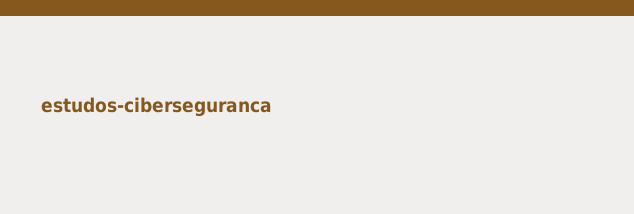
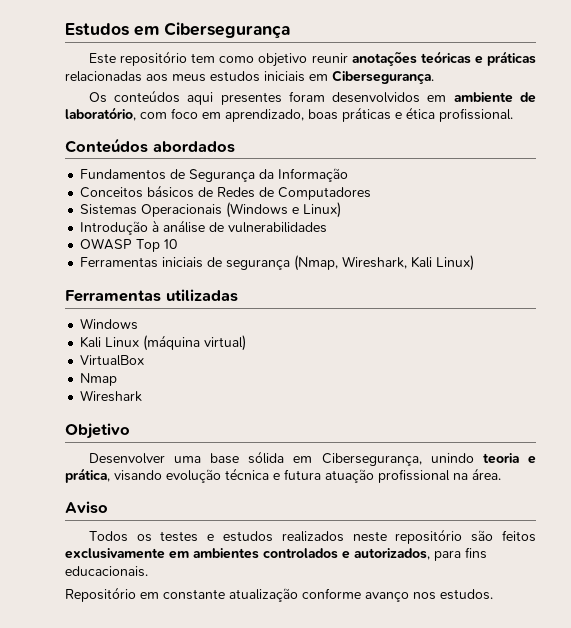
- estudos-ciberseguranca
+ Estudos em Cibersegurança
+ Este repositório tem como objetivo reunir anotações teóricas e práticas relacionadas aos meus estudos iniciais em Cibersegurança.
+ Os conteúdos aqui presentes foram desenvolvidos em ambiente de laboratório, com foco em aprendizado, boas práticas e ética profissional.
+ Conteúdos abordados
+ Fundamentos de Segurança da Informação
+ Conceitos básicos de Redes de Computadores
+ Sistemas Operacionais (Windows e Linux)
+ Introdução à análise de vulnerabilidades
+ OWASP Top 10
+ Ferramentas iniciais de segurança (Nmap, Wireshark, Kali Linux)
+ Ferramentas utilizadas
+ Windows
+ Kali Linux (máquina virtual)
+ VirtualBox
+ Nmap
+ Wireshark
+ Objetivo
+ Desenvolver uma base sólida em Cibersegurança, unindo teoria e prática, visando evolução técnica e futura atuação profissional na área.
+ Aviso
+ Todos os testes e estudos realizados neste repositório são feitos exclusivamente em ambientes controlados e autorizados, para fins educacionais.
+ Repositório em constante atualização conforme avanço nos estudos.

